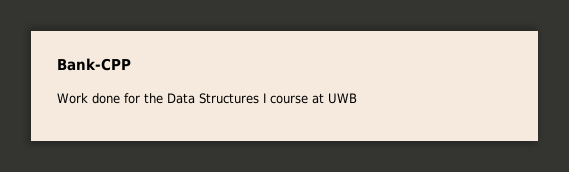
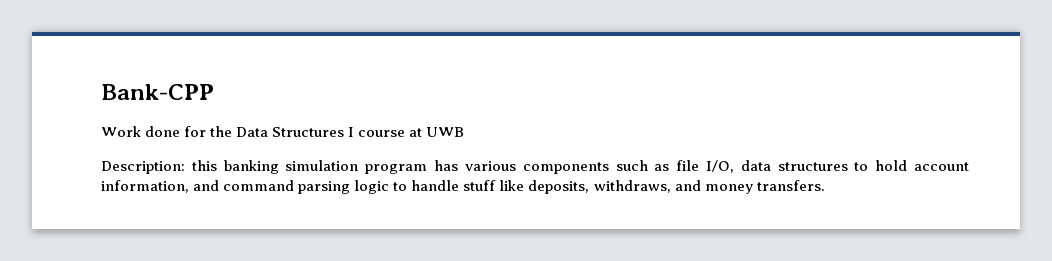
+ Description: this banking simulation program has various components such as file I/O, data structures to hold account information, and command parsing logic to handle stuff like deposits, withdraws, and money transfers.

